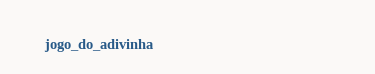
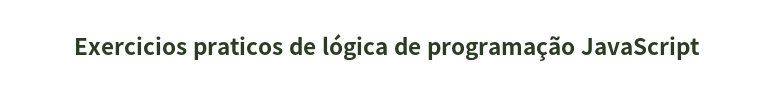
- jogo_do_adivinha
+ Exercicios praticos de lógica de programação JavaScript

